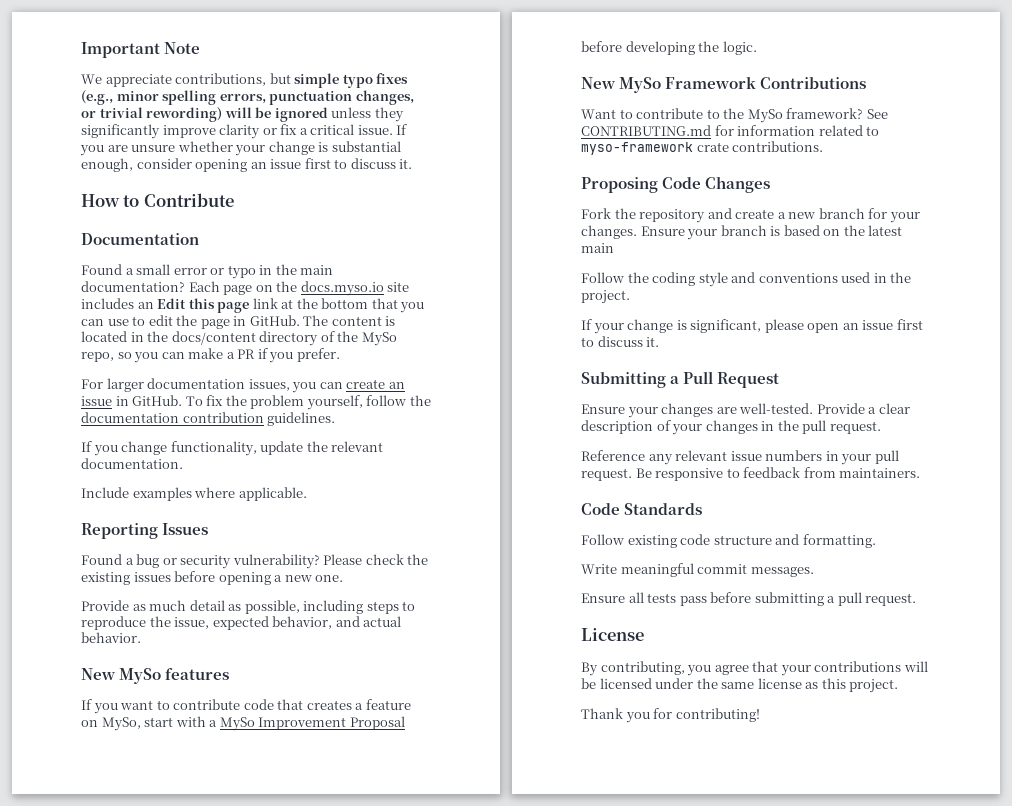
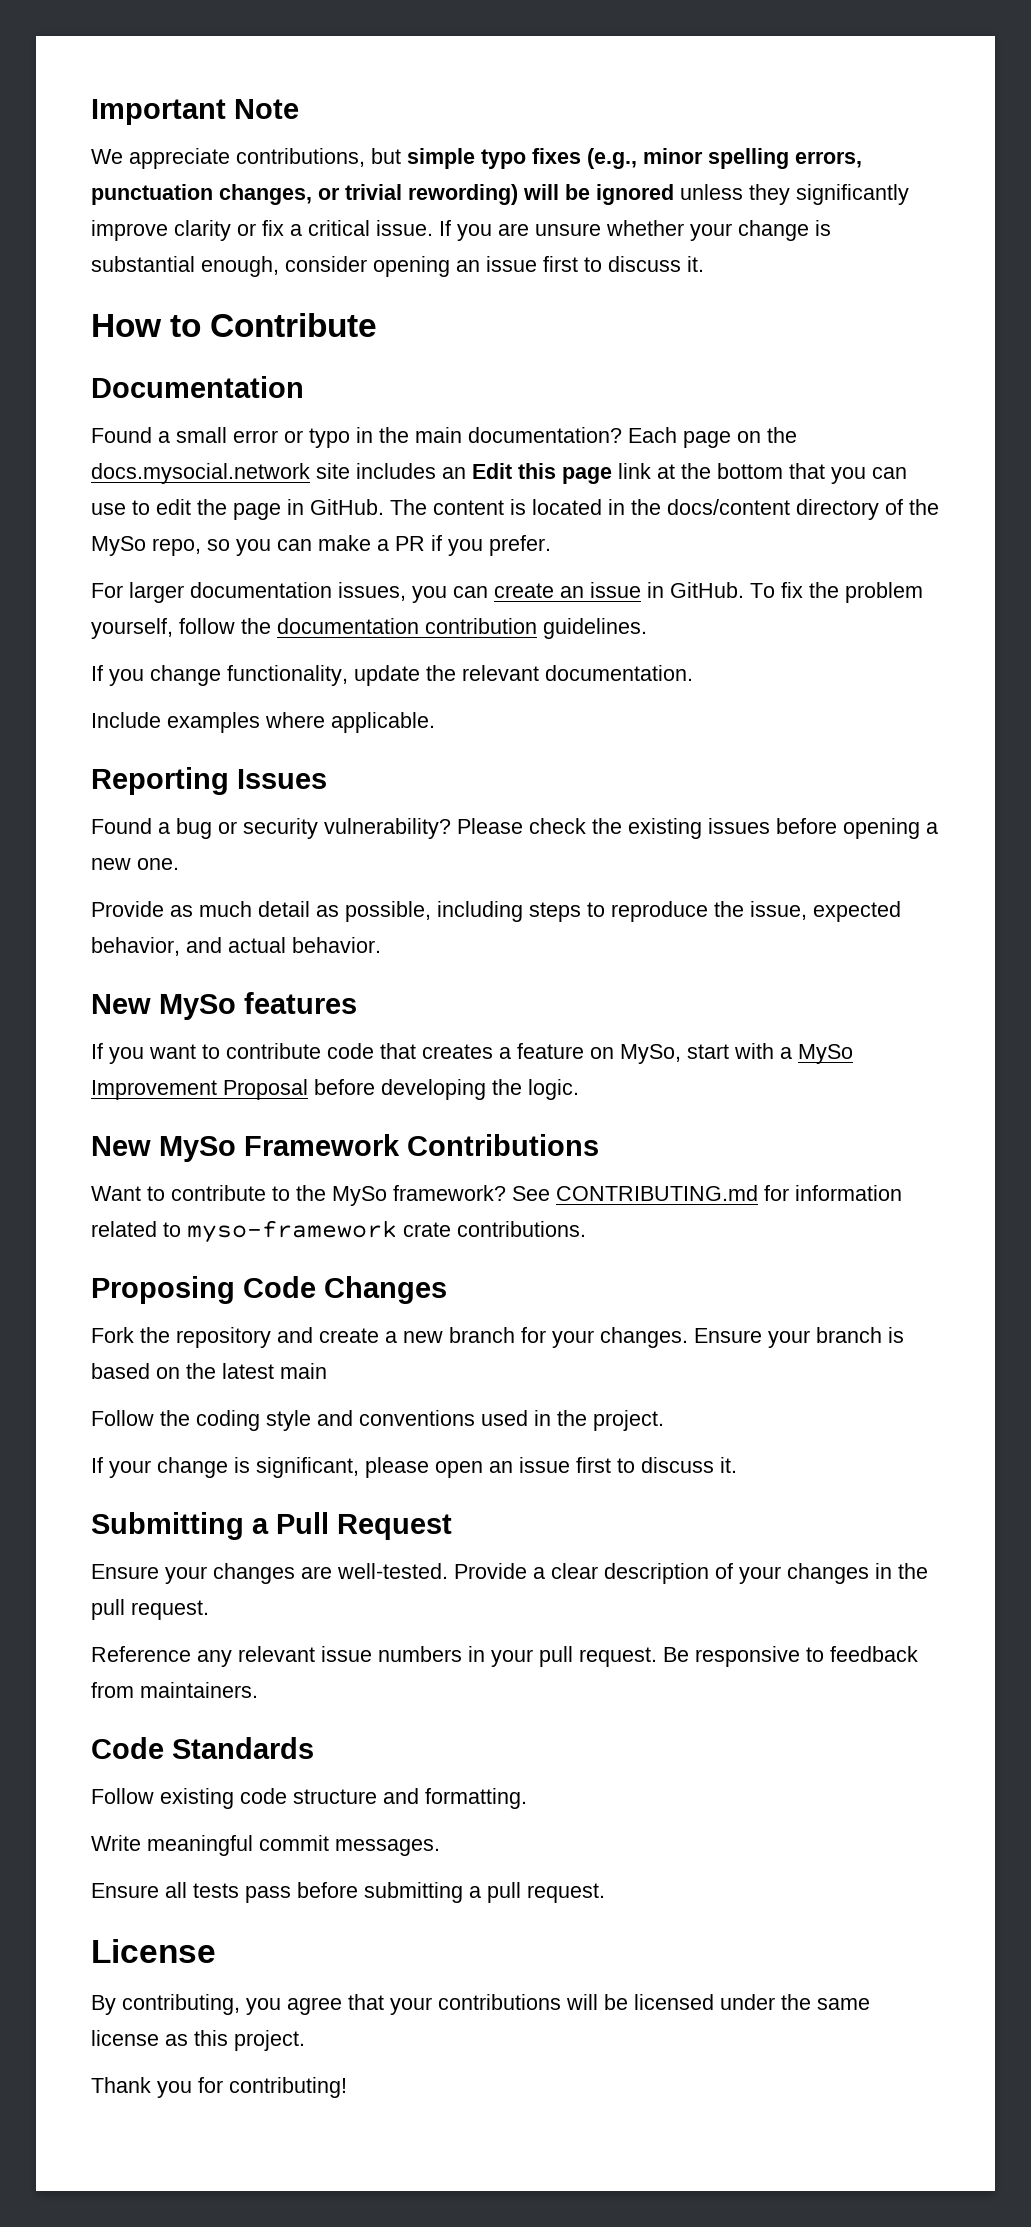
- Each page on the docs.myso.io site includes an Edit this page link at the bottom that you can use to edit the page in GitHub.
+ Each page on the docs.mysocial.network site includes an Edit this page link at the bottom that you can use to edit the page in GitHub.

